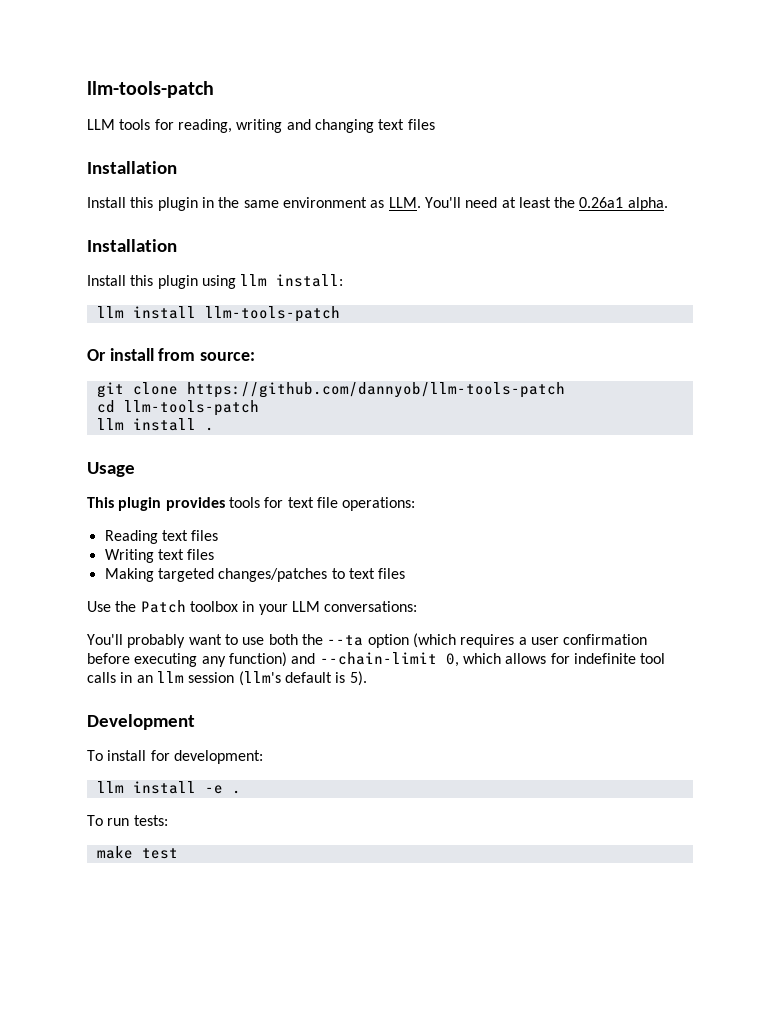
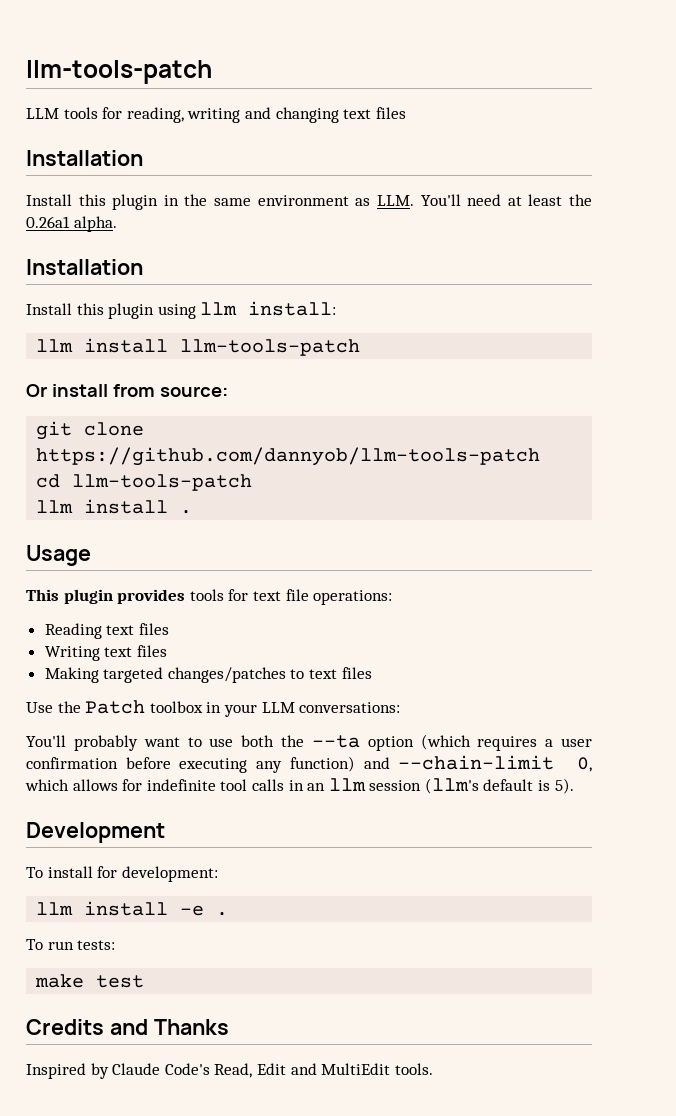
+ Credits and Thanks
+ Inspired by Claude Code's Read, Edit and MultiEdit tools.

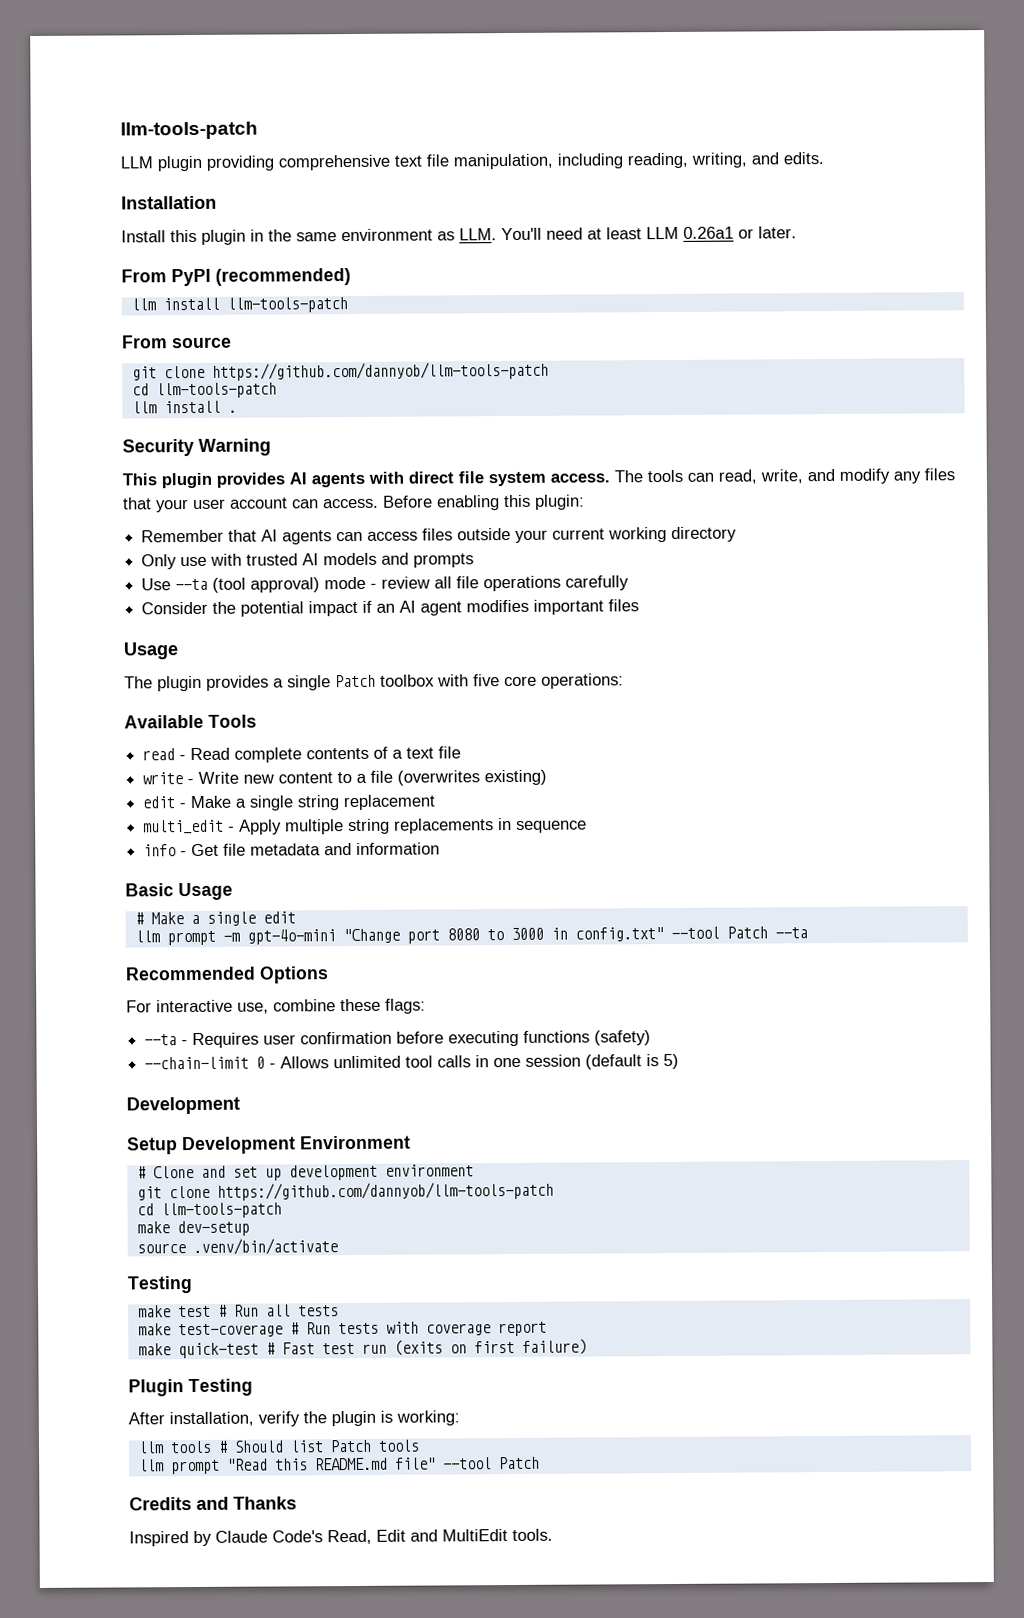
- LLM tools for reading, writing and changing text files
+ LLM plugin providing comprehensive text file manipulation, including reading, writing, and edits.
- Install this plugin in the same environment as LLM. You'll need at least the 0.26a1 alpha.
- Installation
- Install this plugin using llm install:
+ Install this plugin in the same environment as LLM. You'll need at least LLM 0.26a1 or later.
+ From PyPI (recommended)
- Or install from source:
+ From source
- Usage
+ Security Warning
- This plugin provides tools for text file operations:
- Reading text files
- Writing text files
- Making targeted changes/patches to text files
- Use the Patch toolbox in your LLM conversations:
- You'll probably want to use both the --ta option (which requires a user confirmation before executing any function) and --chain-limit 0, which allows for indefinite tool calls in an llm session (llm's default is 5).
+ This plugin provides AI agents with direct file system access. The tools can read, write, and modify any files that your user account can access. Before enabling this plugin:
+ Remember that AI agents can access files outside your current working directory
+ Only use with trusted AI models and prompts
+ Use --ta (tool approval) mode - review all file operations carefully
+ Consider the potential impact if an AI agent modifies important files
+ Usage
+ The plugin provides a single Patch toolbox with five core operations:
+ Available Tools
+ read - Read complete contents of a text file
+ write - Write new content to a file (overwrites existing)
+ edit - Make a single string replacement
+ multi_edit - Apply multiple string replacements in sequence
+ info - Get file metadata and information
+ Basic Usage
+ # Make a single edit
+ llm prompt -m gpt-4o-mini "Change port 8080 to 3000 in config.txt" --tool Patch --ta
+ Recommended Options
+ For interactive use, combine these flags:
+ --ta - Requires user confirmation before executing functions (safety)
+ --chain-limit 0 - Allows unlimited tool calls in one session (default is 5)
  Development
- To install for development:
- llm install -e .
- To run tests:
- make test
+ Setup Development Environment
+ # Clone and set up development environment
+ git clone https://github.com/dannyob/llm-tools-patch
+ cd llm-tools-patch
+ make dev-setup
+ source .venv/bin/activate
+ Testing
+ make test # Run all tests
+ make test-coverage # Run tests with coverage report
+ make quick-test # Fast test run (exits on first failure)
+ Plugin Testing
+ After installation, verify the plugin is working:
+ llm tools # Should list Patch tools
+ llm prompt "Read this README.md file" --tool Patch

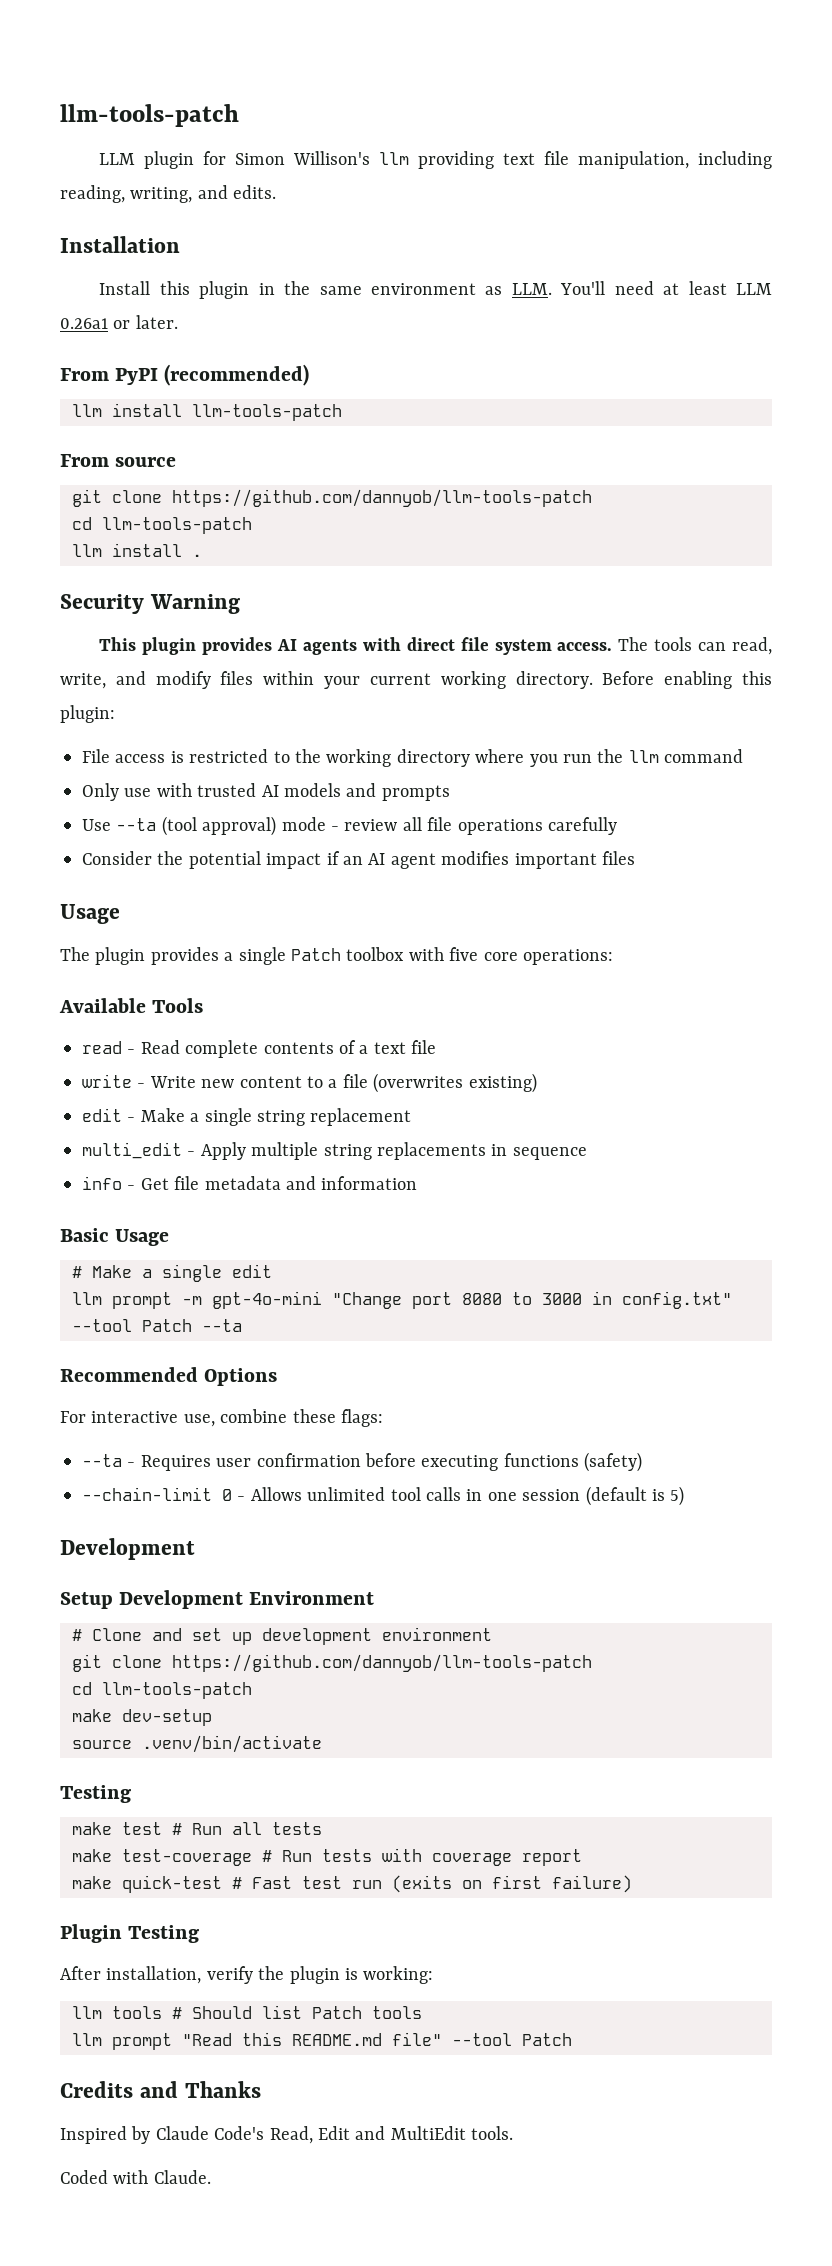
- LLM plugin providing comprehensive text file manipulation, including reading, writing, and edits.
+ LLM plugin for Simon Willison's llm providing text file manipulation, including reading, writing, and edits.
- The tools can read, write, and modify any files that your user account can access. Before enabling this plugin:
- Remember that AI agents can access files outside your current working directory
+ The tools can read, write, and modify files within your current working directory. Before enabling this plugin:
+ File access is restricted to the working directory where you run the llm command
+ Coded with Claude.

